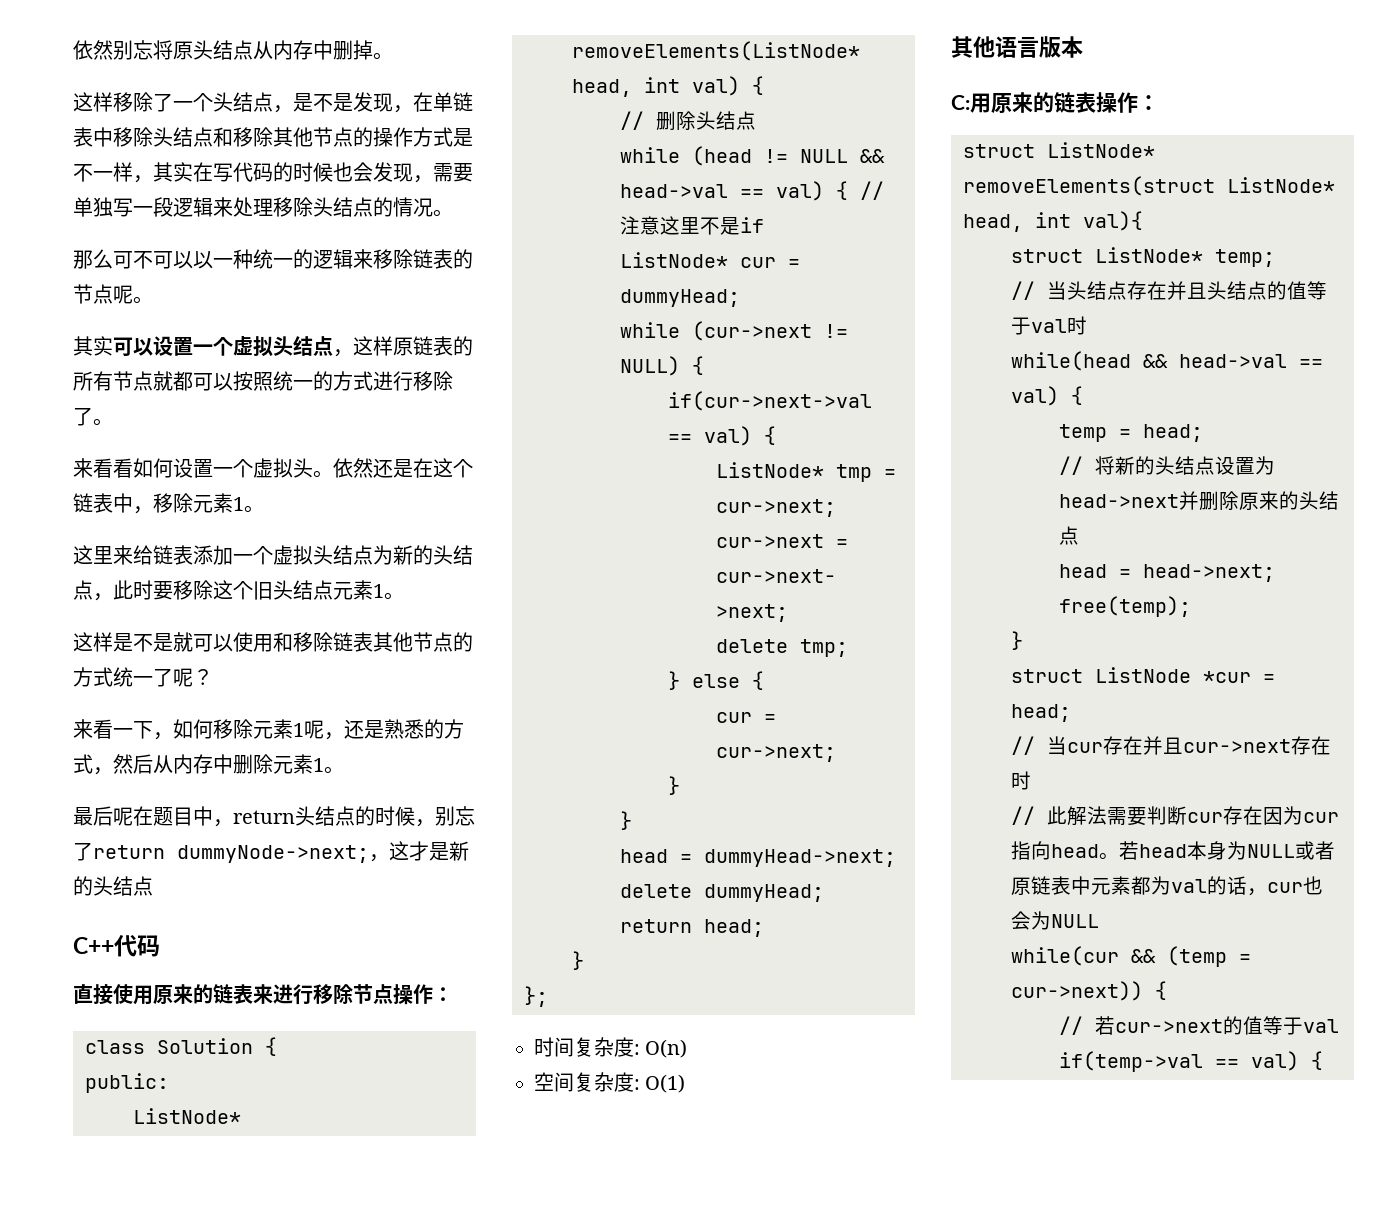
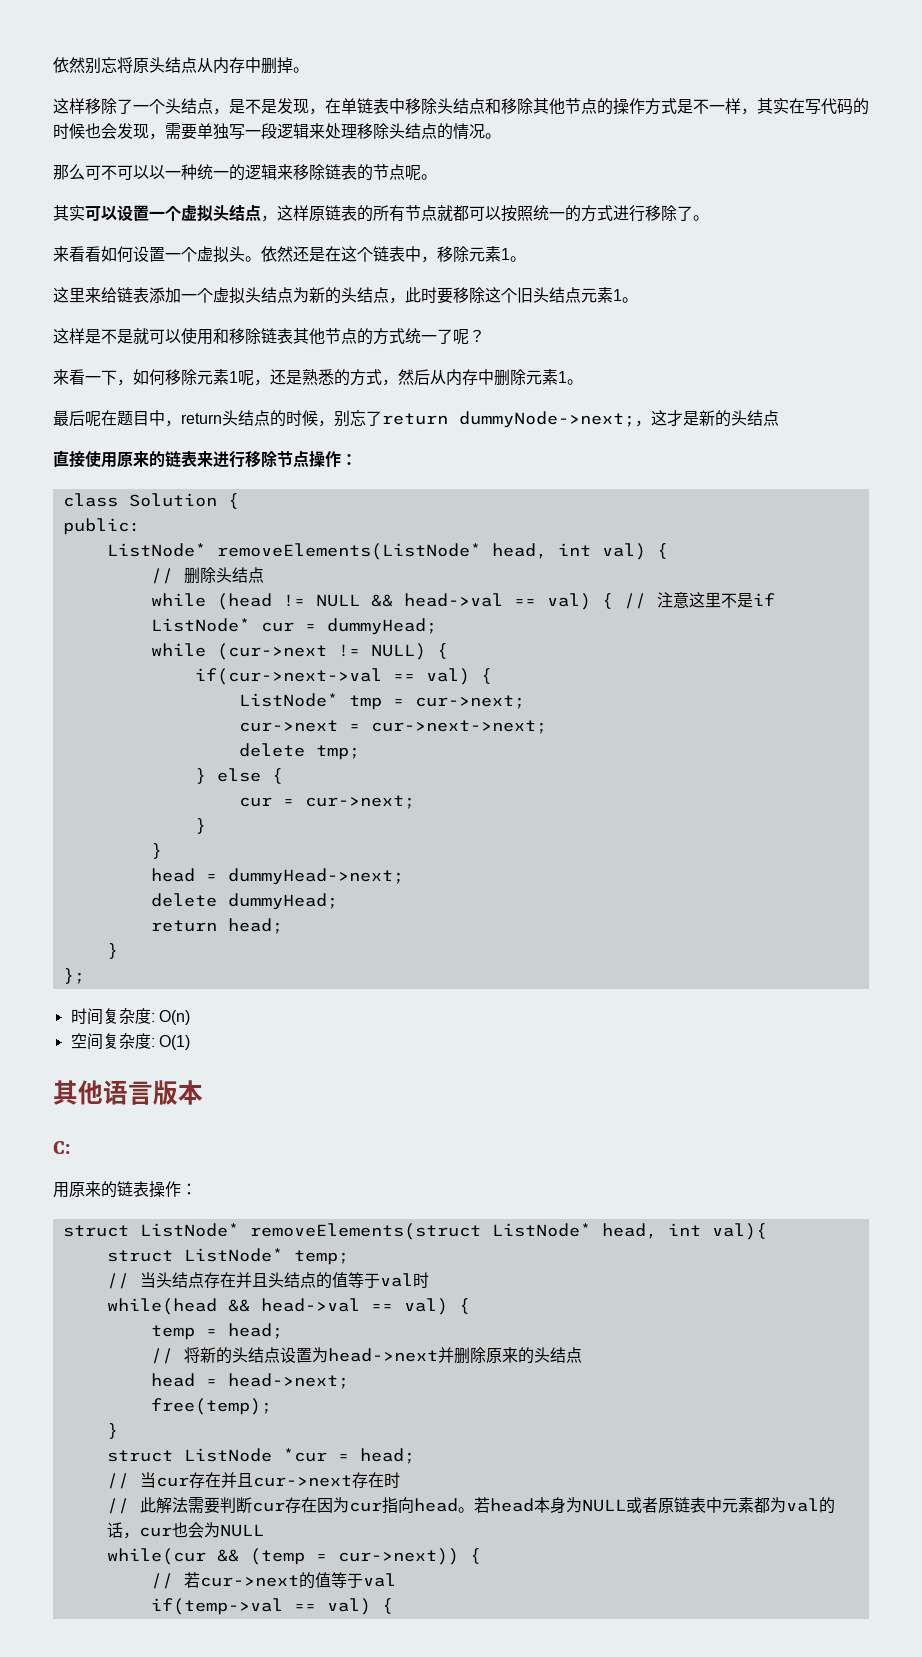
- C++代码
- C:用原来的链表操作：
+ C:
+ 用原来的链表操作：

